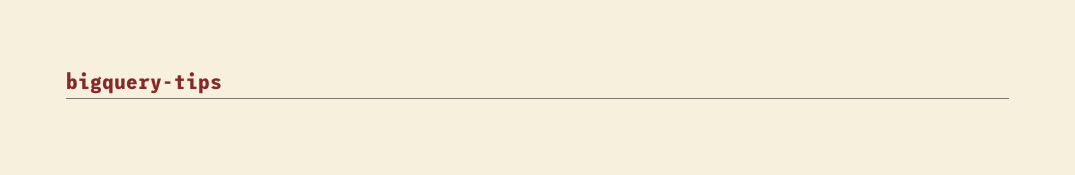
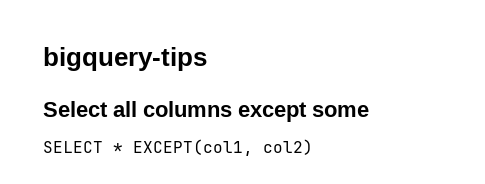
+ Select all columns except some
+ SELECT * EXCEPT(col1, col2)

